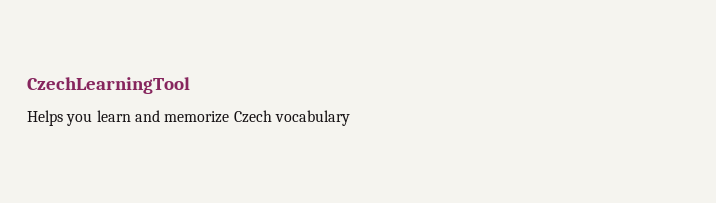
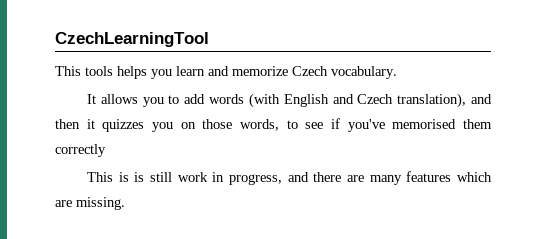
- Helps you learn and memorize Czech vocabulary
+ This tools helps you learn and memorize Czech vocabulary.
+ It allows you to add words (with English and Czech translation), and then it quizzes you on those words, to see if you've memorised them correctly
+ This is is still work in progress, and there are many features which are missing.

